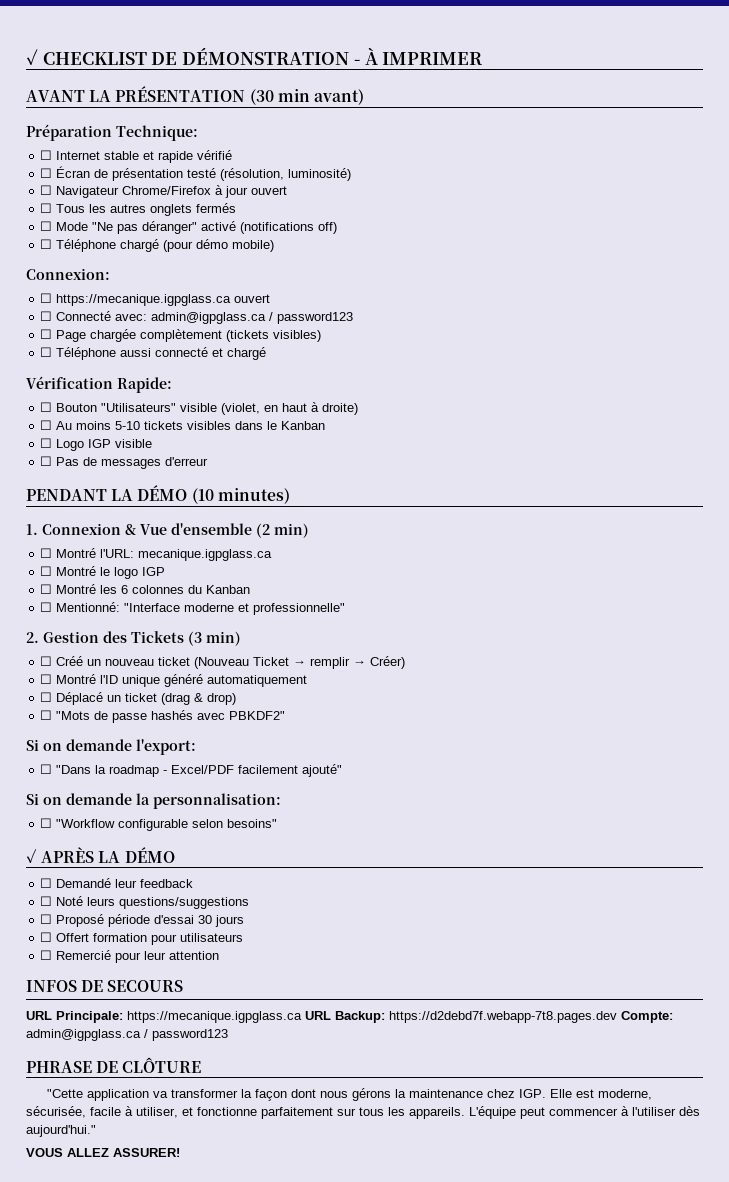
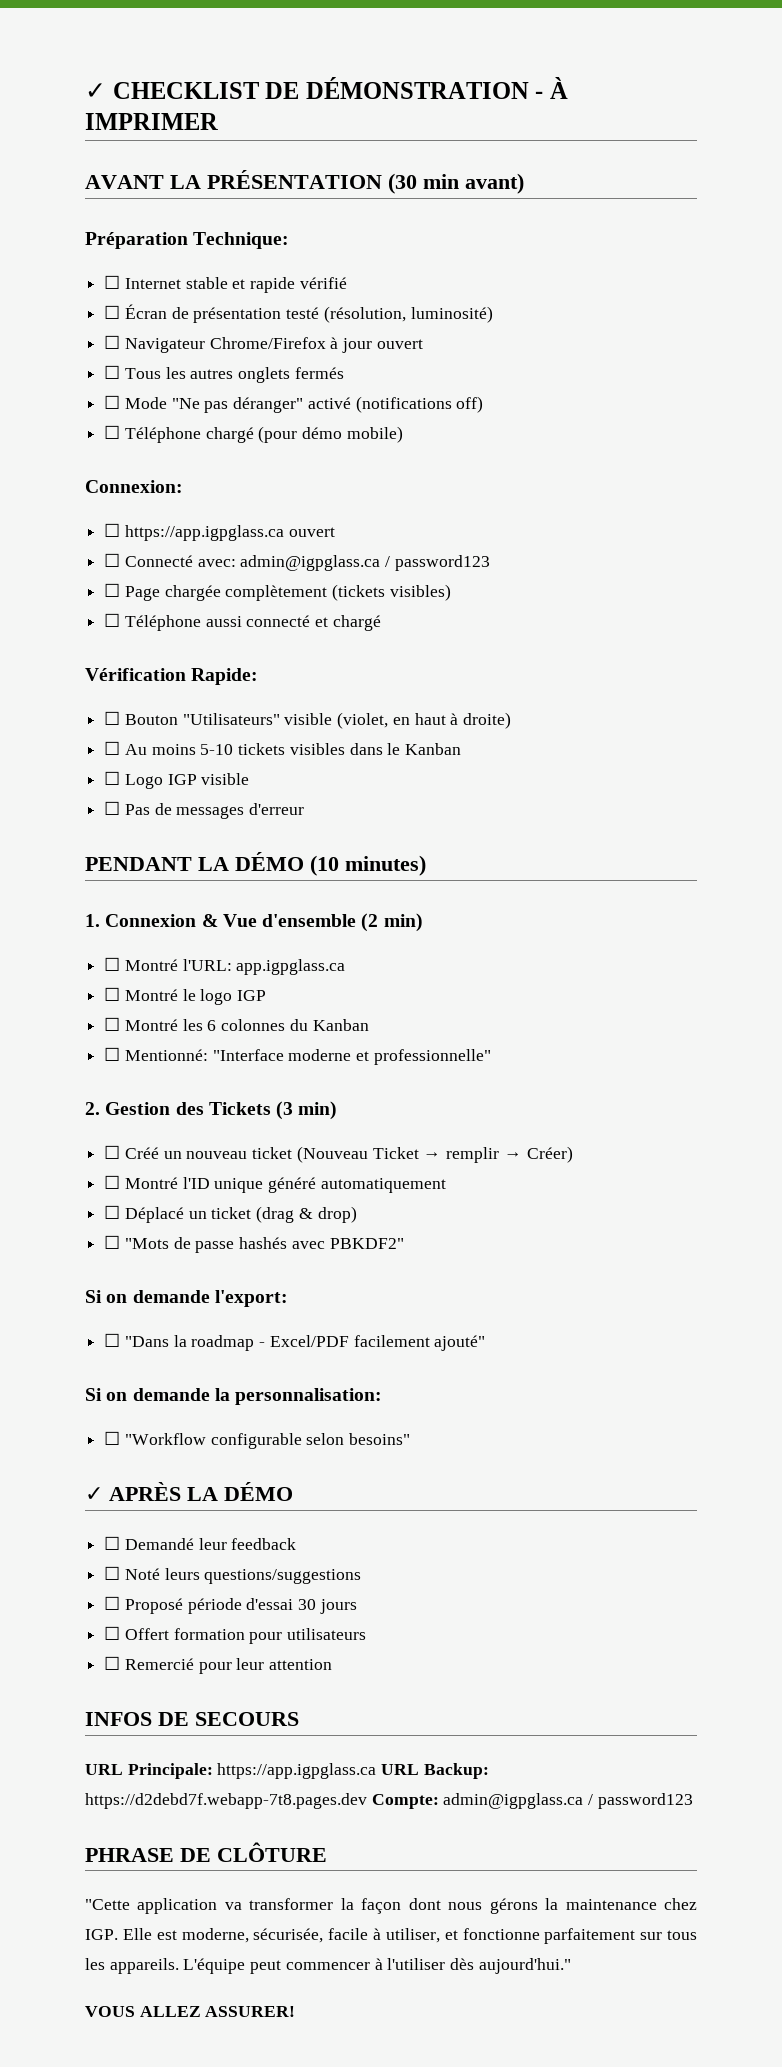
- ☐ https://mecanique.igpglass.ca ouvert
+ ☐ https://app.igpglass.ca ouvert
- ☐ Montré l'URL: mecanique.igpglass.ca
+ ☐ Montré l'URL: app.igpglass.ca
- URL Principale: https://mecanique.igpglass.ca URL Backup: https://d2debd7f.webapp-7t8.pages.dev Compte: admin@igpglass.ca / password123
+ URL Principale: https://app.igpglass.ca URL Backup: https://d2debd7f.webapp-7t8.pages.dev Compte: admin@igpglass.ca / password123

